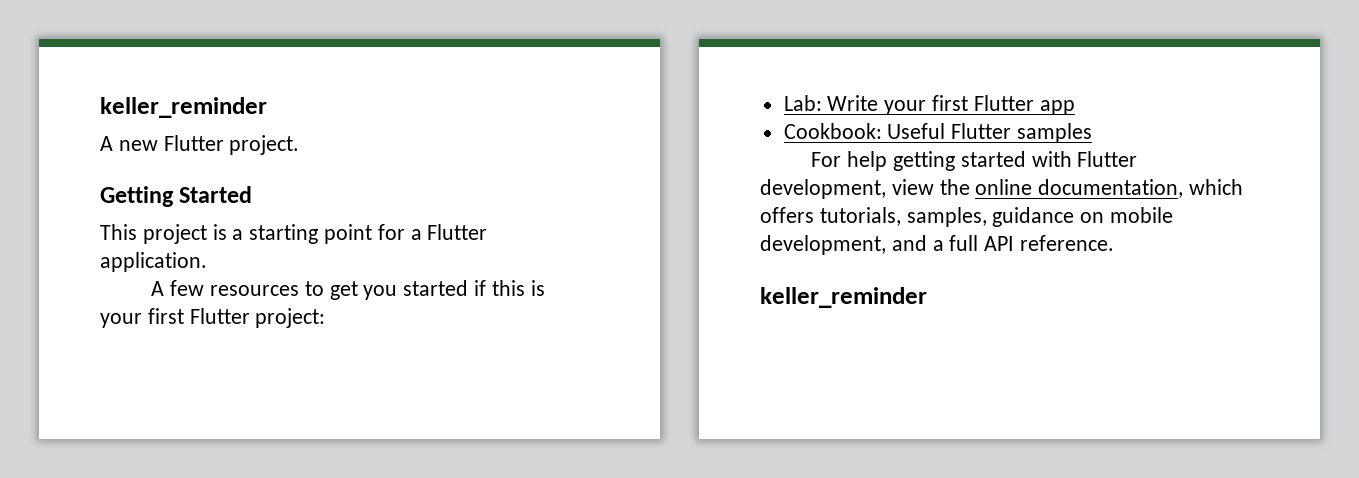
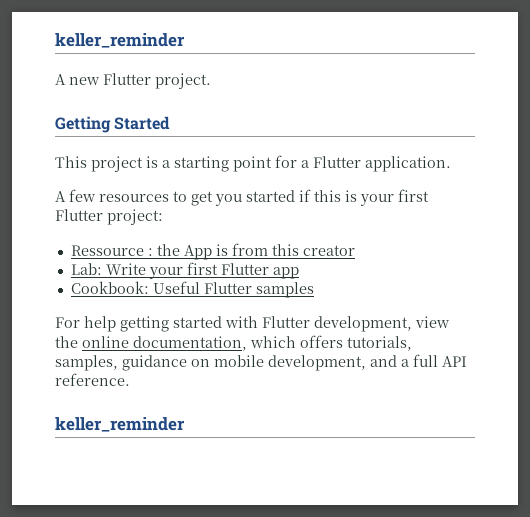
+ Ressource : the App is from this creator

